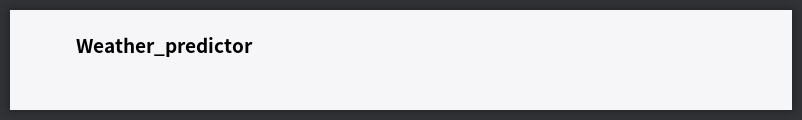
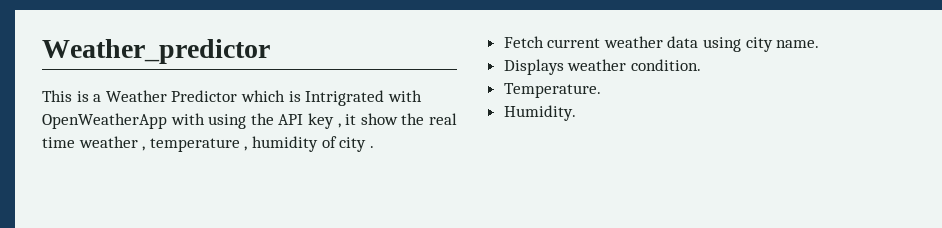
+ This is a Weather Predictor which is Intrigrated with OpenWeatherApp with using the API key , it show the real time weather , temperature , humidity of city .
+ Fetch current weather data using city name.
+ Displays weather condition.
+ Temperature.
+ Humidity.

